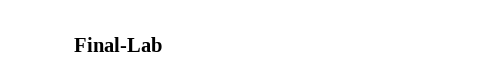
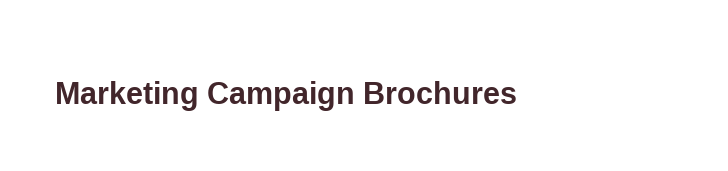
- Final-Lab
+ Marketing Campaign Brochures

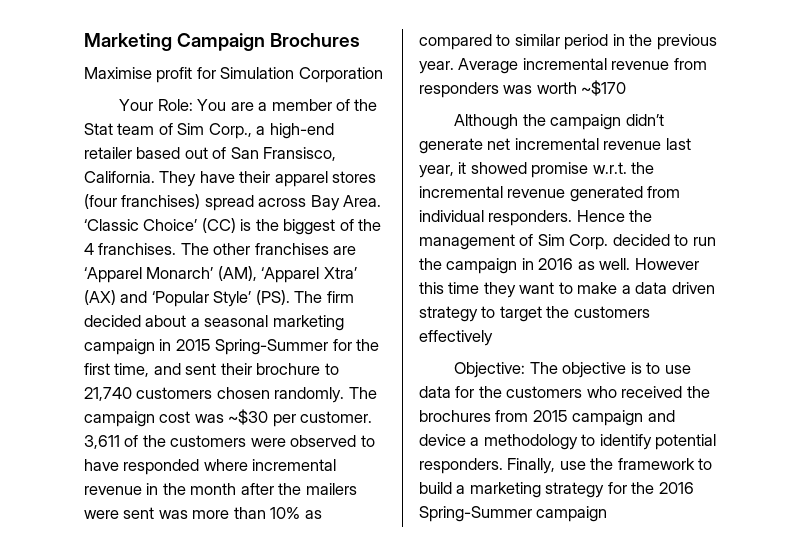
+ Maximise profit for Simulation Corporation
+ Your Role: You are a member of the Stat team of Sim Corp., a high-end retailer based out of San Fransisco, California. They have their apparel stores (four franchises) spread across Bay Area. ‘Classic Choice’ (CC) is the biggest of the 4 franchises. The other franchises are ‘Apparel Monarch’ (AM), ‘Apparel Xtra’ (AX) and ‘Popular Style’ (PS). The firm decided about a seasonal marketing campaign in 2015 Spring-Summer for the first time, and sent their brochure to 21,740 customers chosen randomly. The campaign cost was ~$30 per customer. 3,611 of the customers were observed to have responded where incremental revenue in the month after the mailers were sent was more than 10% as compared to similar period in the previous year. Average incremental revenue from responders was worth ~$170
+ Although the campaign didn’t generate net incremental revenue last year, it showed promise w.r.t. the incremental revenue generated from individual responders. Hence the management of Sim Corp. decided to run the campaign in 2016 as well. However this time they want to make a data driven strategy to target the customers effectively
+ Objective: The objective is to use data for the customers who received the brochures from 2015 campaign and device a methodology to identify potential responders. Finally, use the framework to build a marketing strategy for the 2016 Spring-Summer campaign

